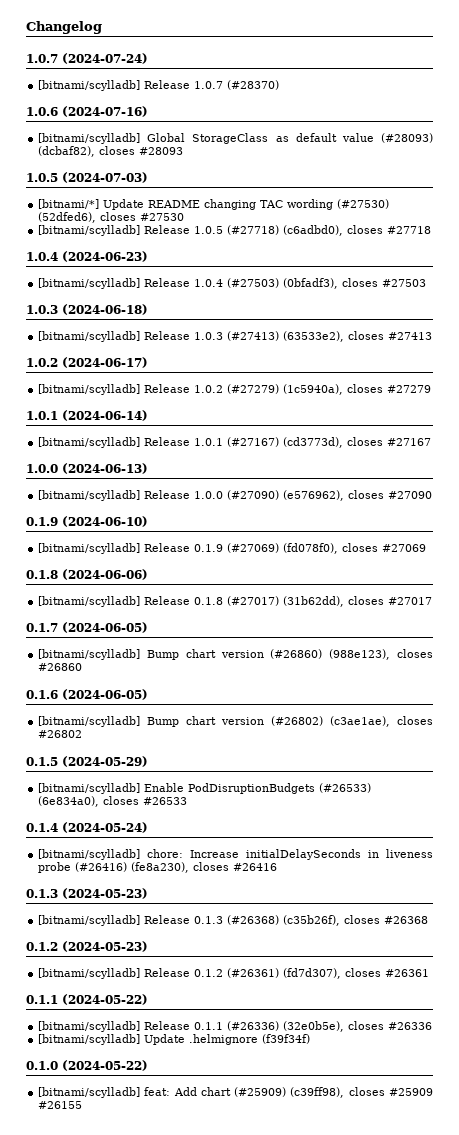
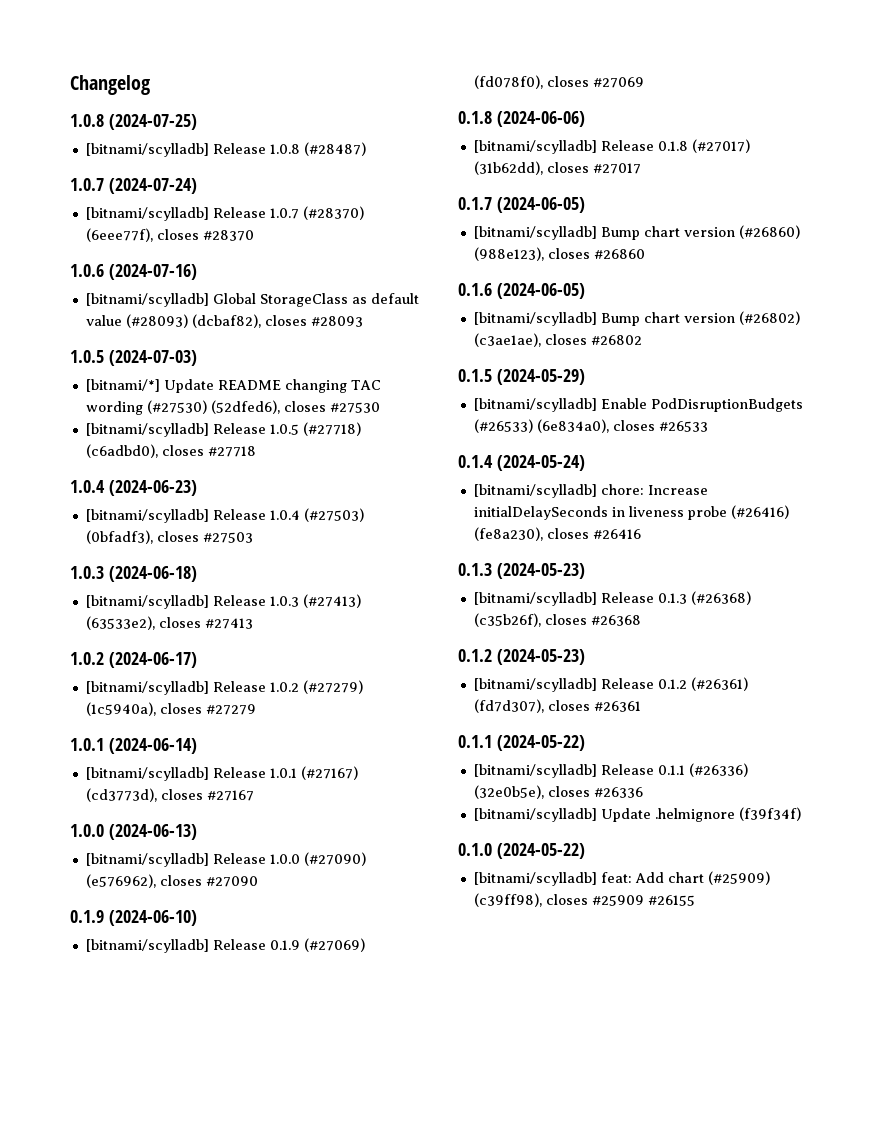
+ 1.0.8 (2024-07-25)
+ [bitnami/scylladb] Release 1.0.8 (#28487)
- [bitnami/scylladb] Release 1.0.7 (#28370)
+ [bitnami/scylladb] Release 1.0.7 (#28370) (6eee77f), closes #28370

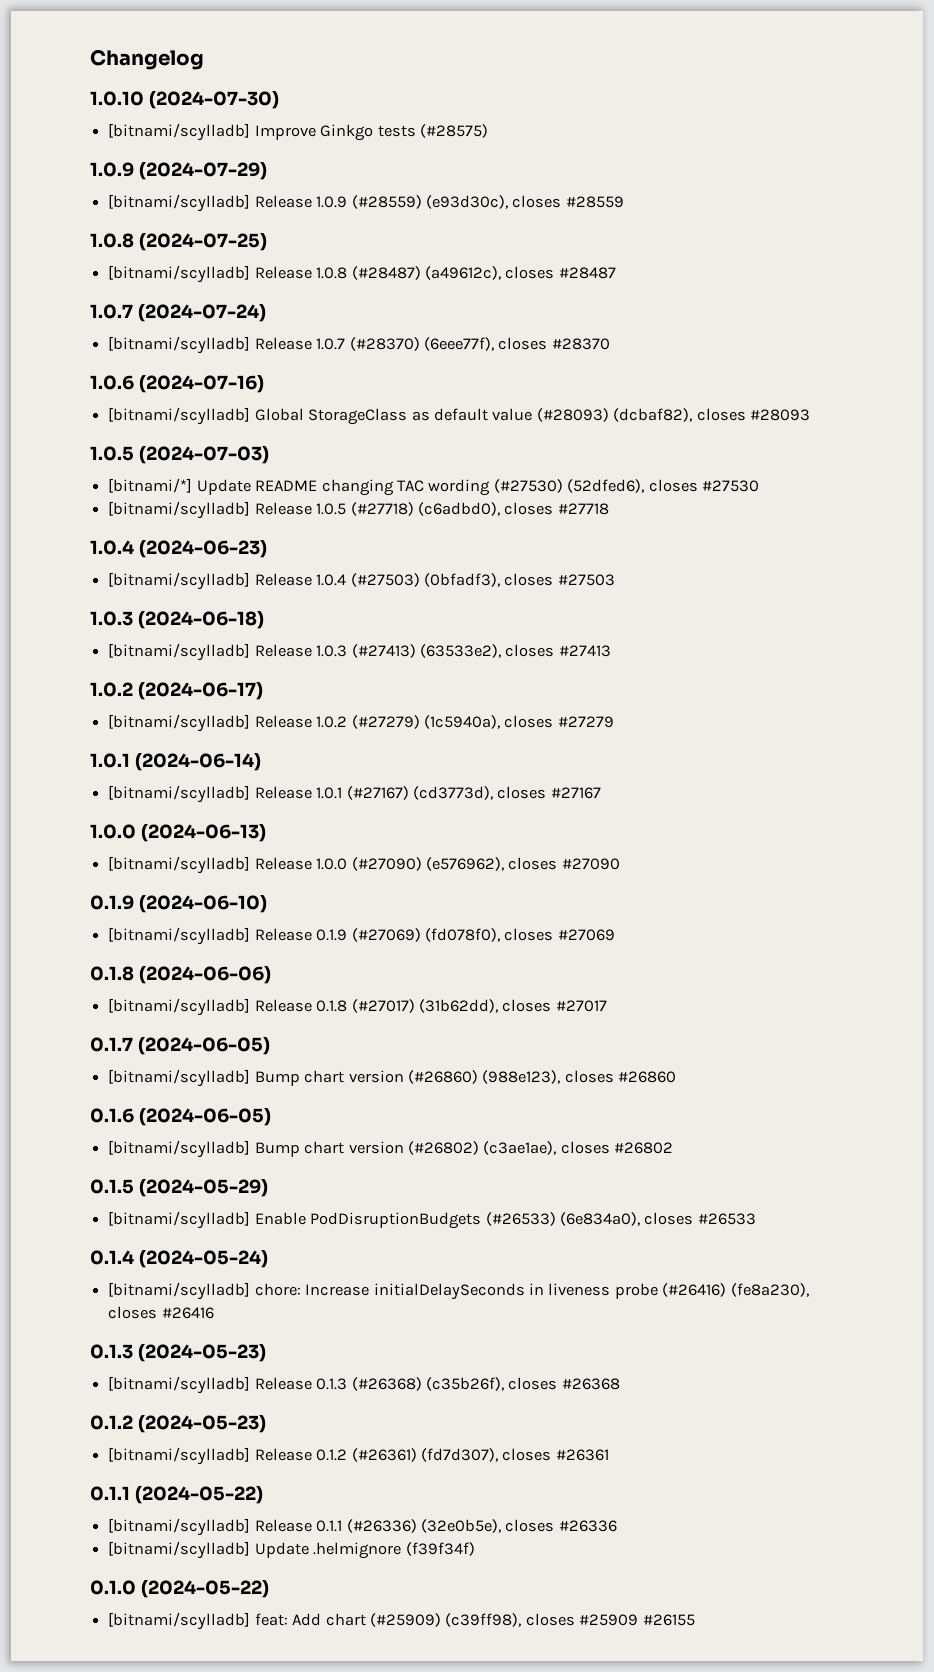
+ 1.0.10 (2024-07-30)
+ [bitnami/scylladb] Improve Ginkgo tests (#28575)
+ 1.0.9 (2024-07-29)
+ [bitnami/scylladb] Release 1.0.9 (#28559) (e93d30c), closes #28559
- [bitnami/scylladb] Release 1.0.8 (#28487)
+ [bitnami/scylladb] Release 1.0.8 (#28487) (a49612c), closes #28487

